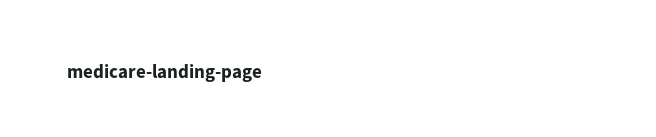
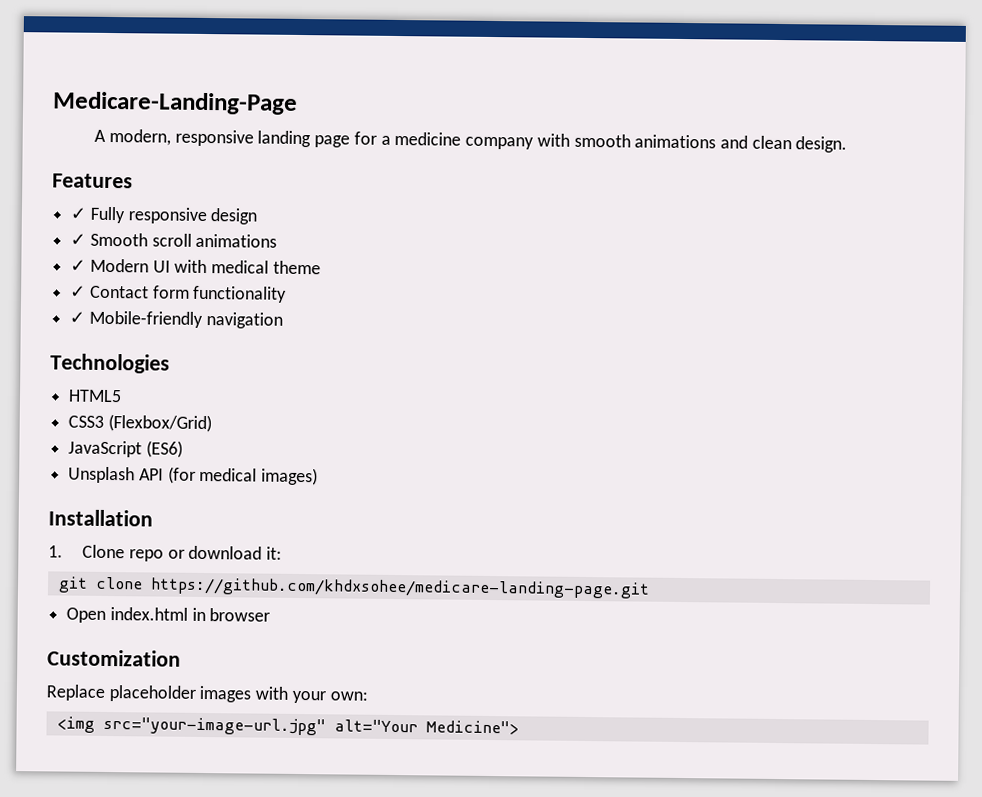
- medicare-landing-page
+ Medicare-Landing-Page
+ A modern, responsive landing page for a medicine company with smooth animations and clean design.
+ Features
+ ✓ Fully responsive design
+ ✓ Smooth scroll animations
+ ✓ Modern UI with medical theme
+ ✓ Contact form functionality
+ ✓ Mobile-friendly navigation
+ Technologies
+ HTML5
+ CSS3 (Flexbox/Grid)
+ JavaScript (ES6)
+ Unsplash API (for medical images)
+ Installation
+ 1. Clone repo or download it:
+ git clone https://github.com/khdxsohee/medicare-landing-page.git
+ Open index.html in browser
+ Customization
+ Replace placeholder images with your own:
+ <img src="your-image-url.jpg" alt="Your Medicine">

